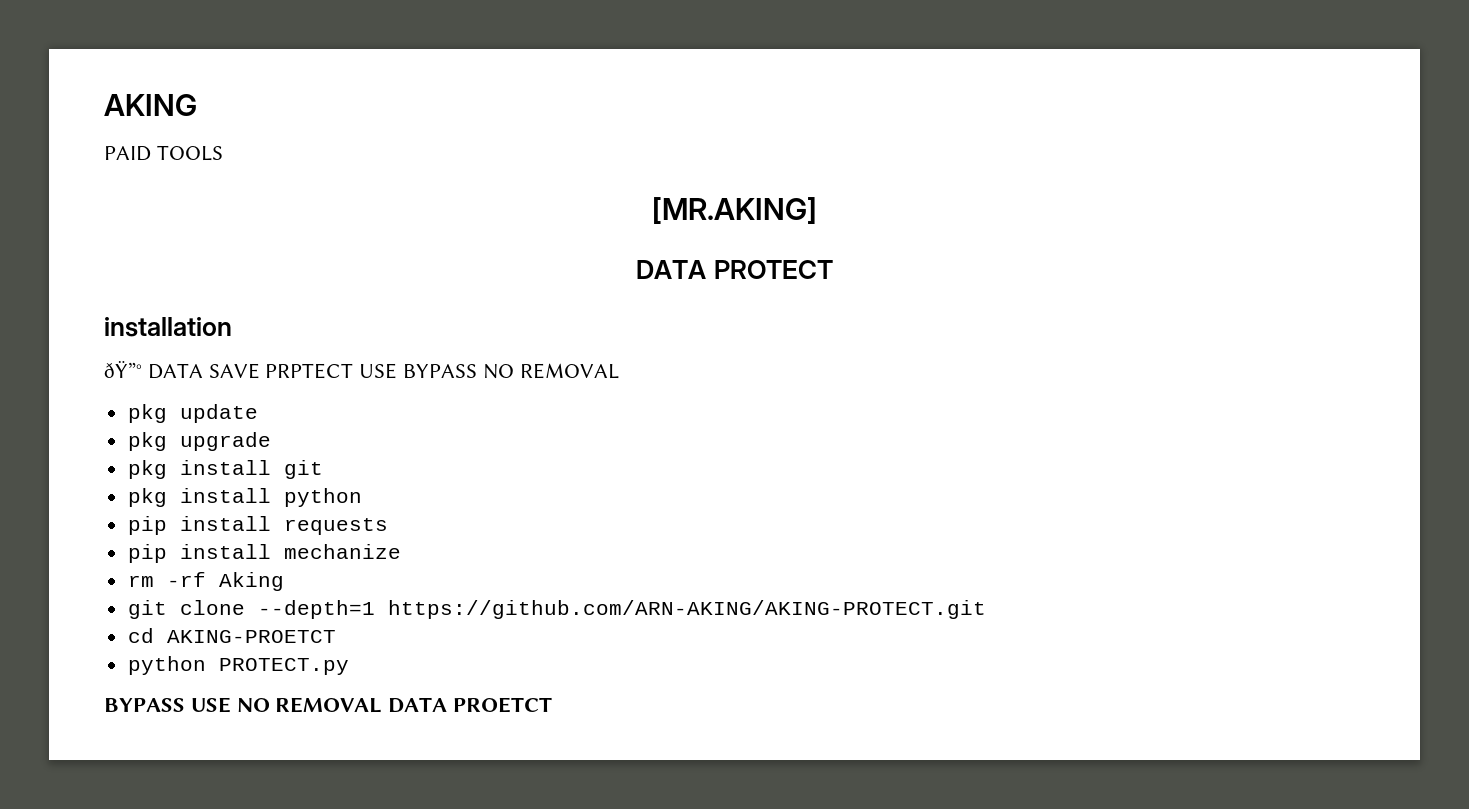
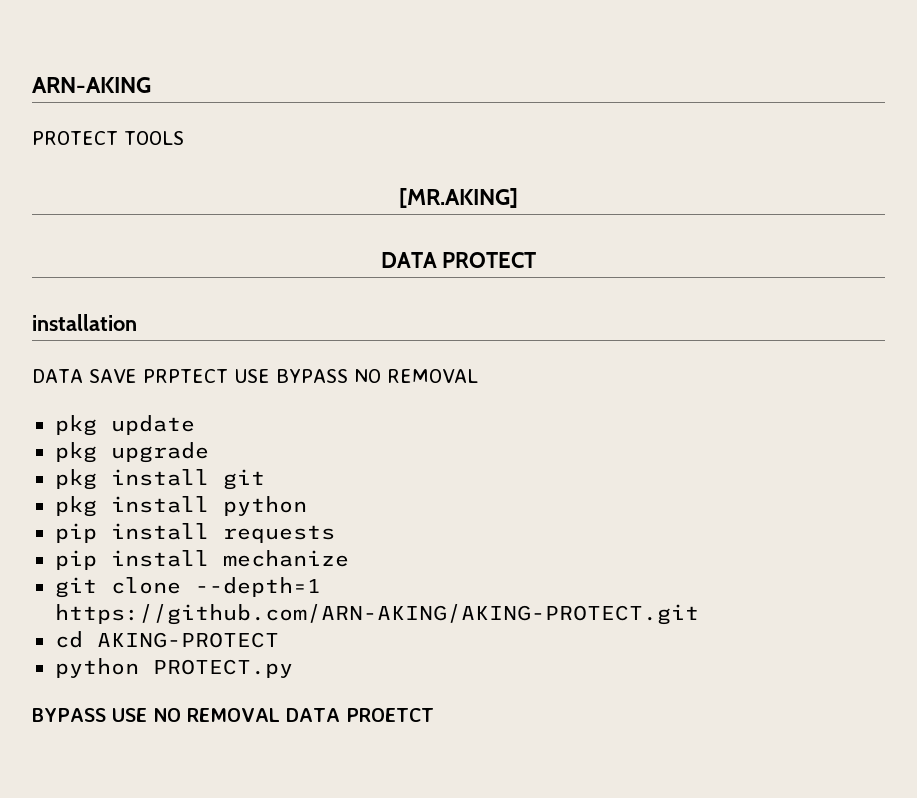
- AKING
- PAID TOOLS
+ ARN-AKING
+ PROTECT TOOLS
- ðŸ”° DATA SAVE PRPTECT USE BYPASS NO REMOVAL
+ DATA SAVE PRPTECT USE BYPASS NO REMOVAL
- rm -rf Aking
- cd AKING-PROETCT
+ cd AKING-PROTECT

